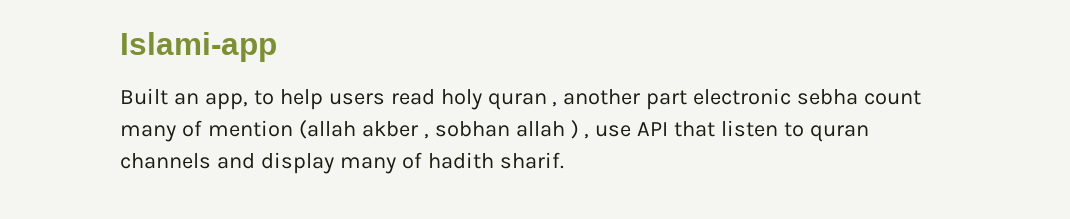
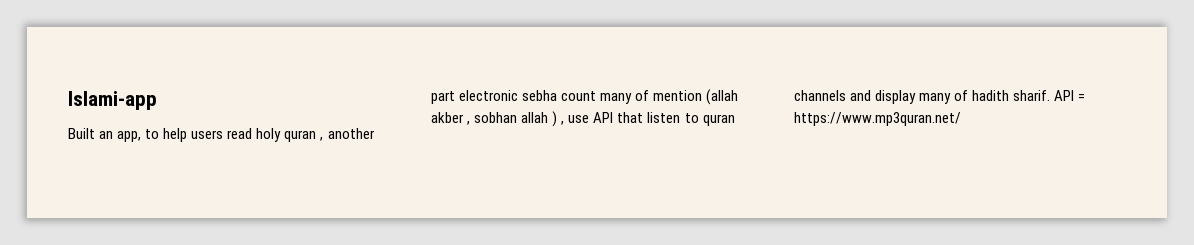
+ API = https://www.mp3quran.net/

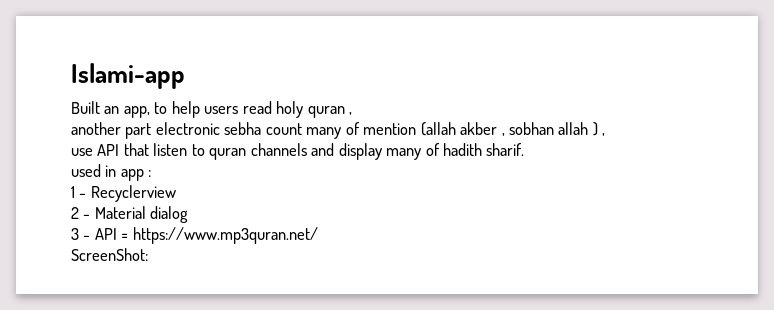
- Built an app, to help users read holy quran , another part electronic sebha count many of mention (allah akber , sobhan allah ) , use API that listen to quran channels and display many of hadith sharif. API = https://www.mp3quran.net/
+ Built an app, to help users read holy quran ,
+ another part electronic sebha count many of mention (allah akber , sobhan allah ) ,
+ use API that listen to quran channels and display many of hadith sharif.
+ used in app :
+ 1 - Recyclerview
+ 2 - Material dialog
+ 3 - API = https://www.mp3quran.net/
+ ScreenShot:

